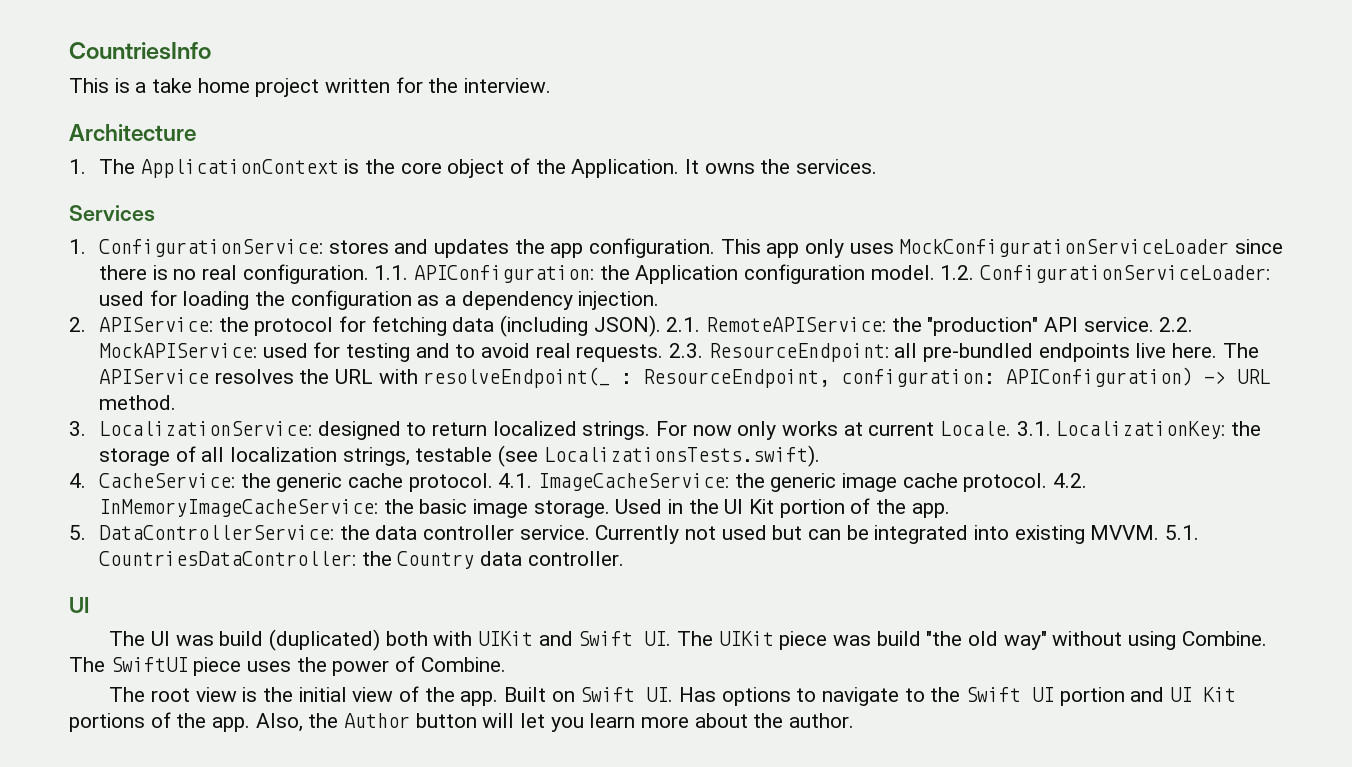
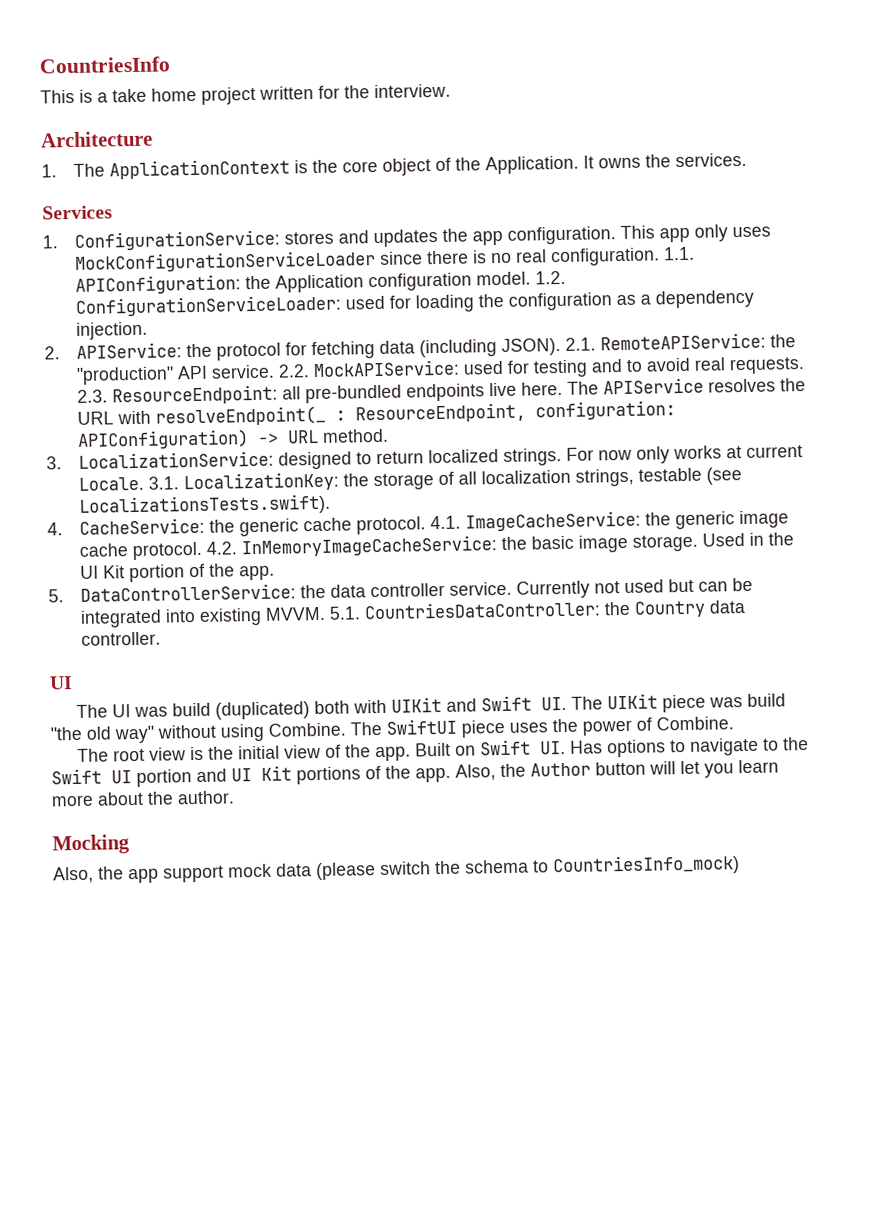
+ Mocking
+ Also, the app support mock data (please switch the schema to CountriesInfo_mock)

